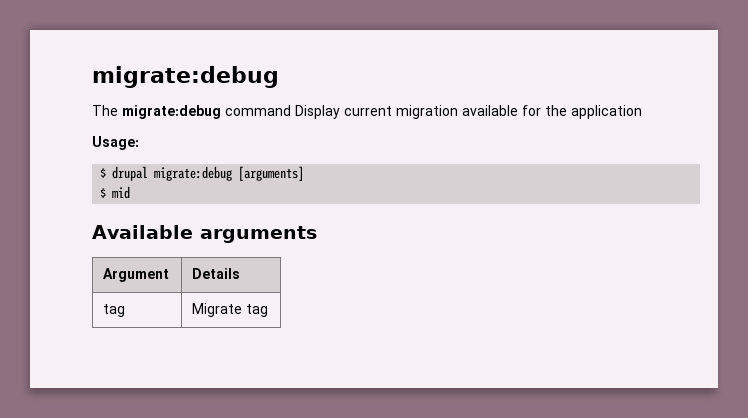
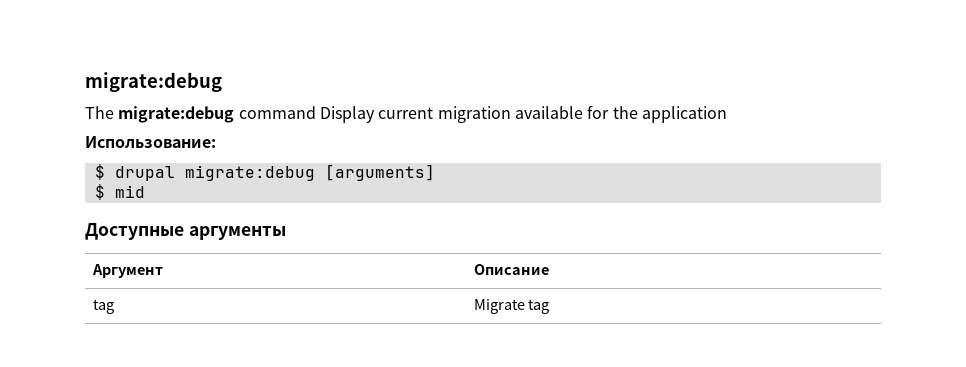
- Usage:
+ Использование:
- Available arguments
- Argument | Details
+ Доступные аргументы
+ Аргумент | Описание

